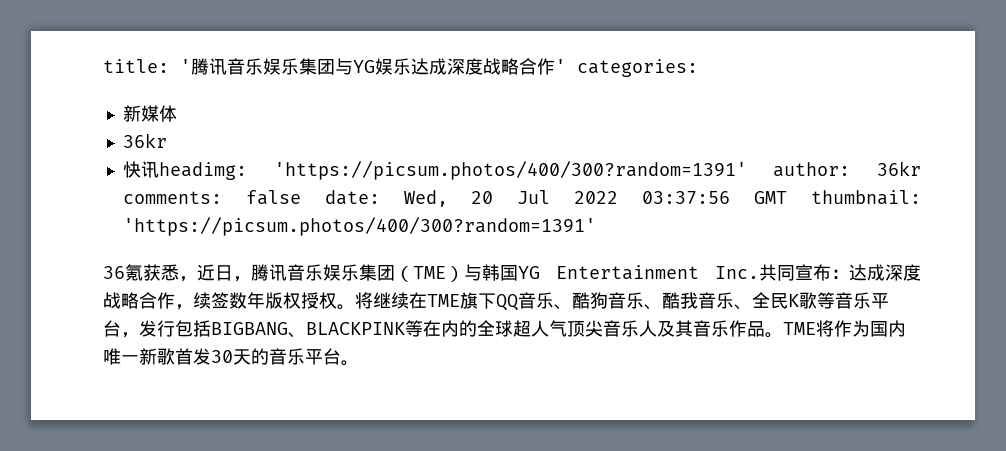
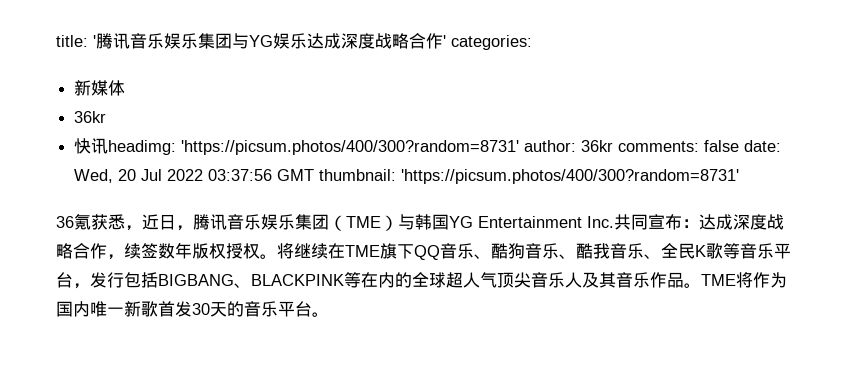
- 快讯headimg: 'https://picsum.photos/400/300?random=1391' author: 36kr comments: false date: Wed, 20 Jul 2022 03:37:56 GMT thumbnail: 'https://picsum.photos/400/300?random=1391'
+ 快讯headimg: 'https://picsum.photos/400/300?random=8731' author: 36kr comments: false date: Wed, 20 Jul 2022 03:37:56 GMT thumbnail: 'https://picsum.photos/400/300?random=8731'

